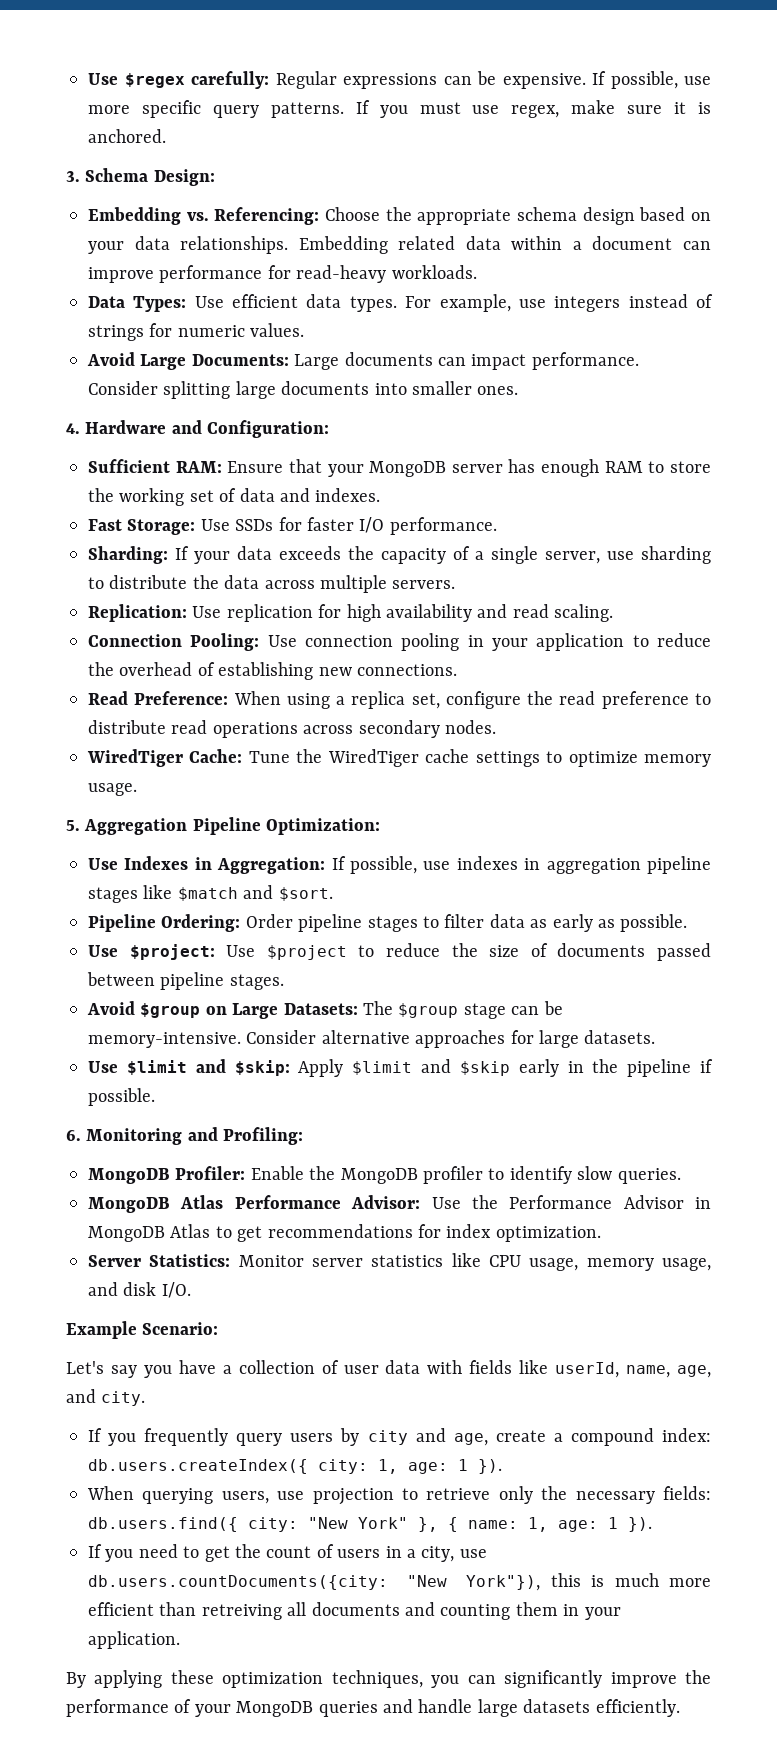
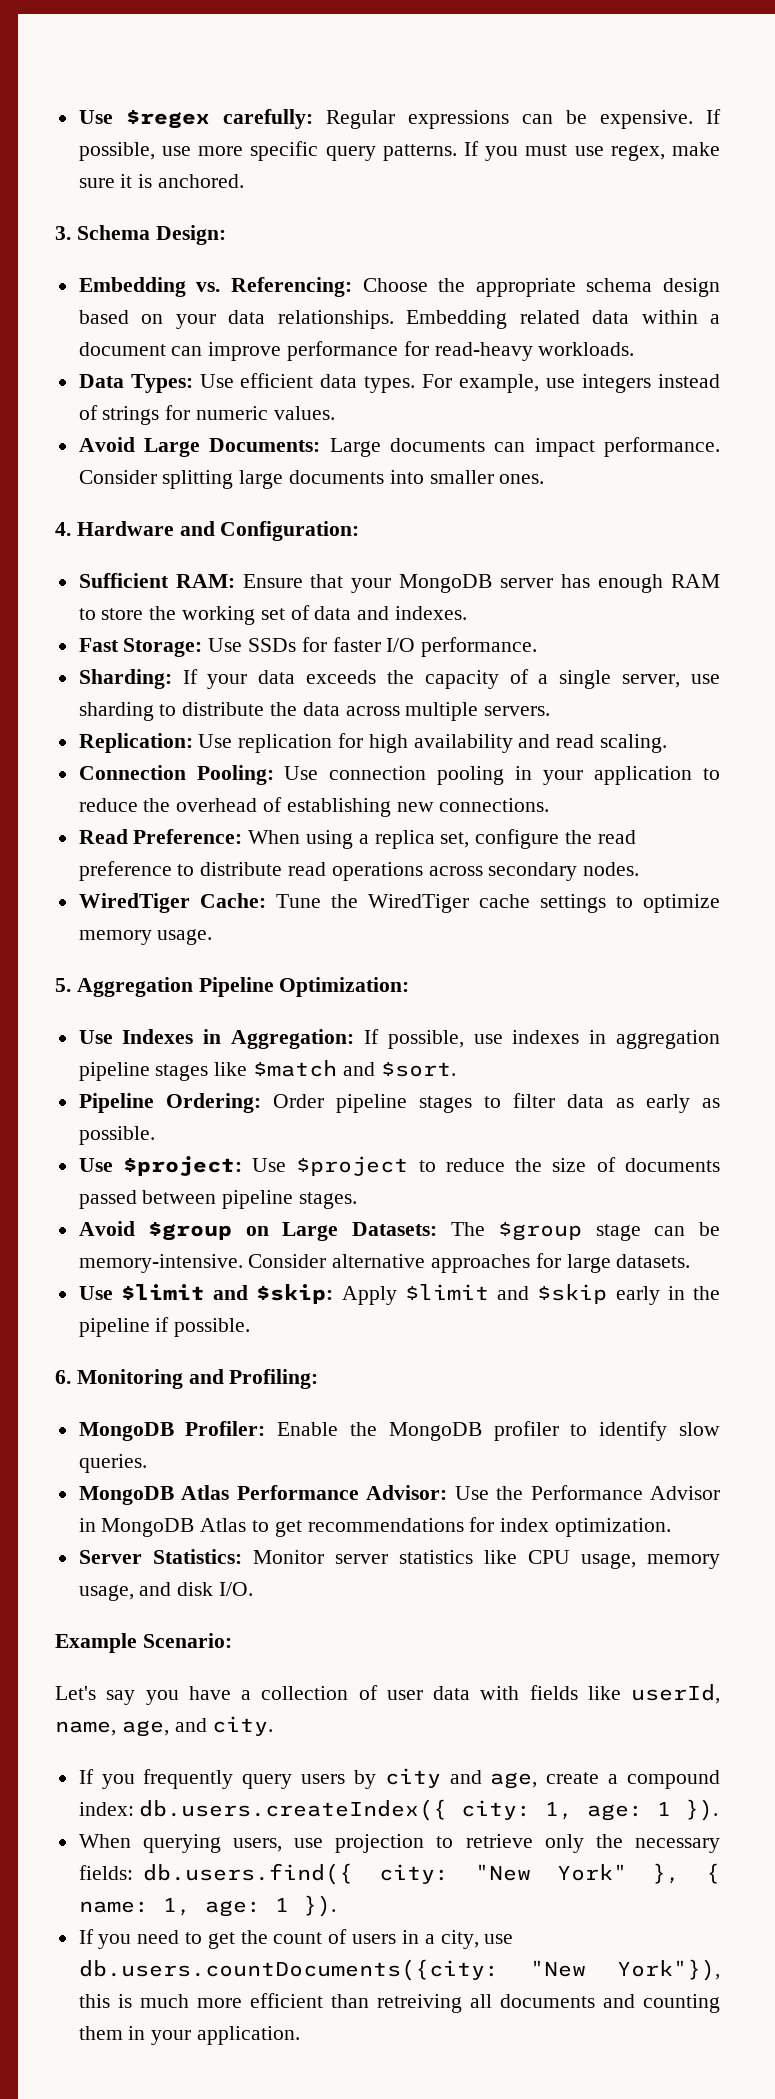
- By applying these optimization techniques, you can significantly improve the performance of your MongoDB queries and handle large datasets efficiently.

